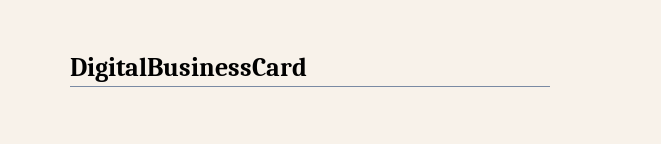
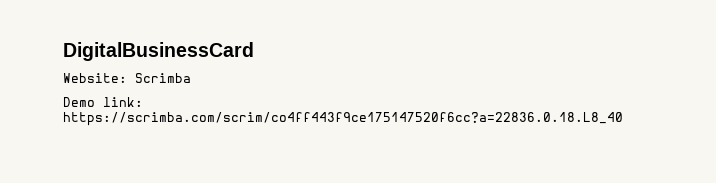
+ Website: Scrimba
+ Demo link: https://scrimba.com/scrim/co4ff443f9ce175147520f6cc?a=22836.0.18.L8_40

